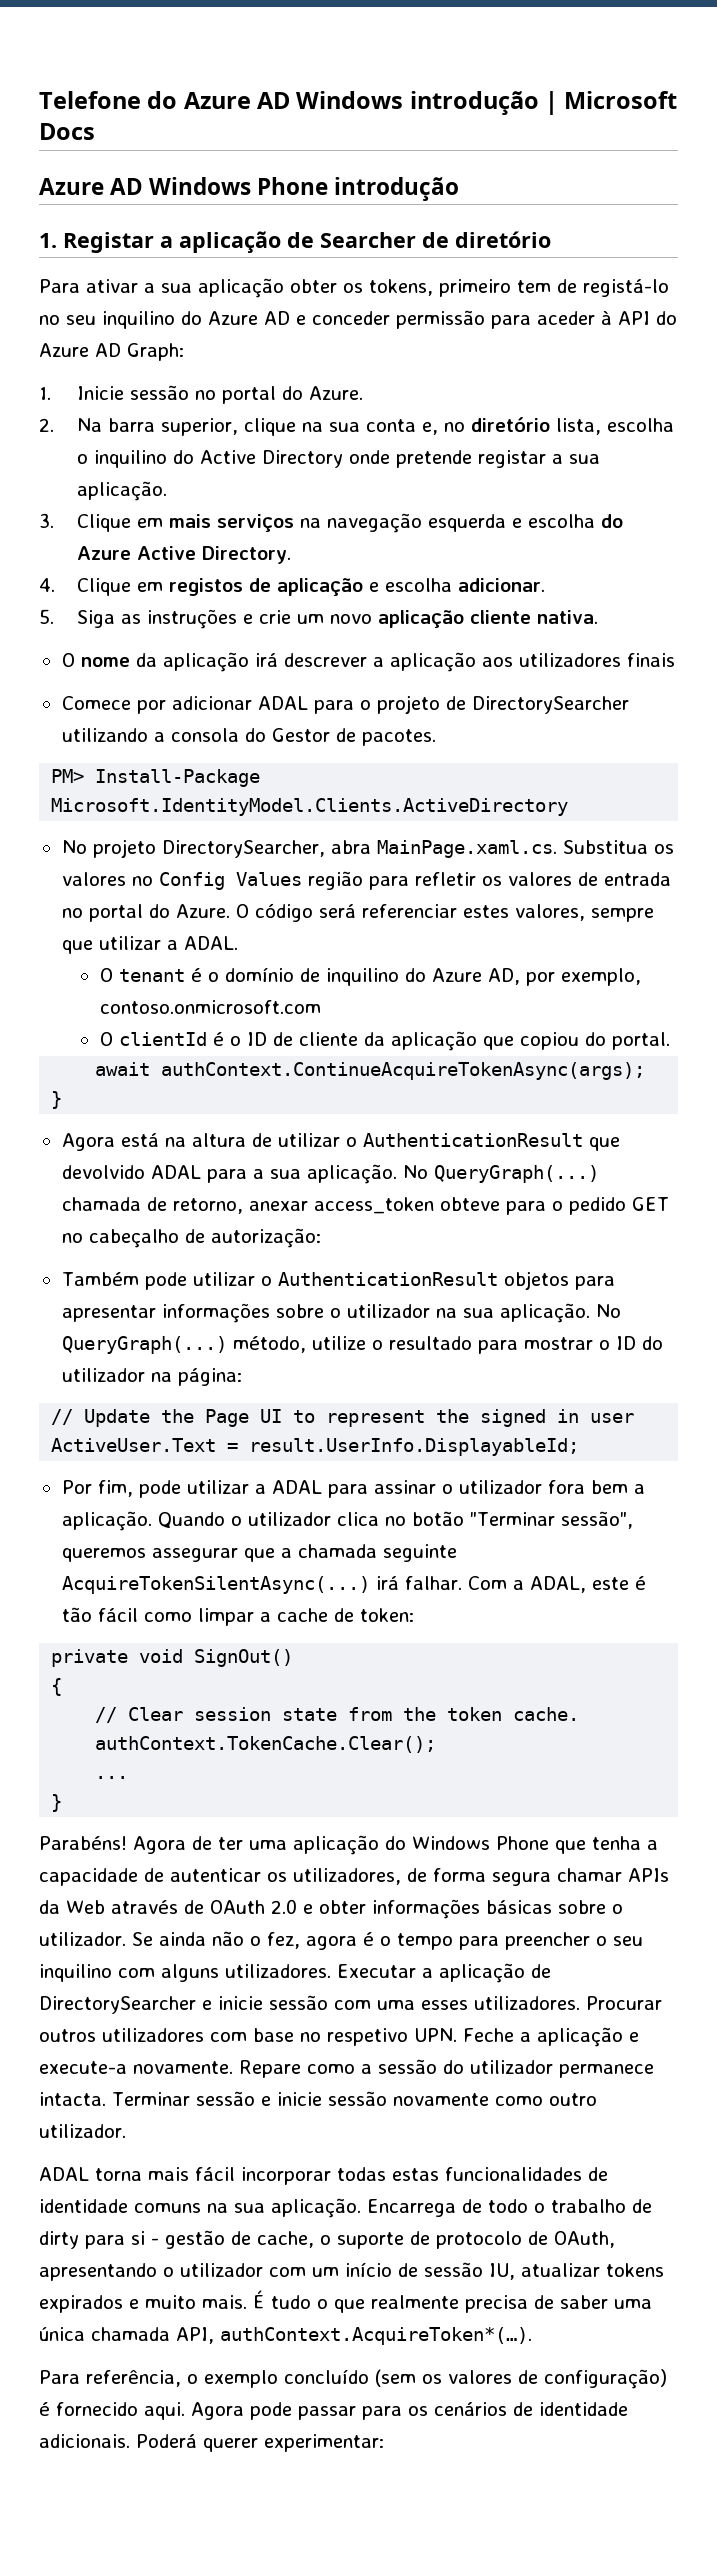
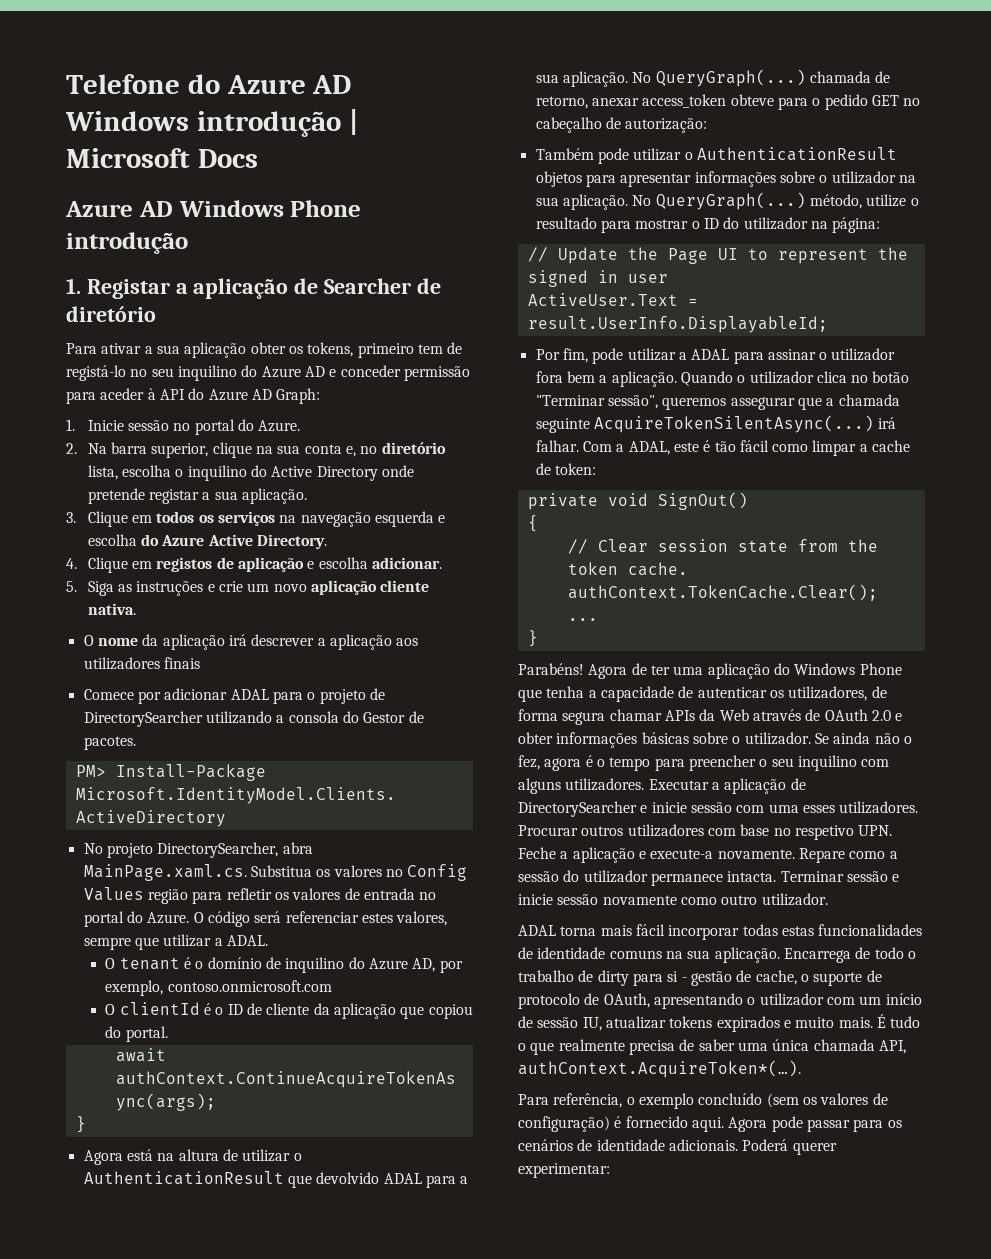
- 3. Clique em mais serviços na navegação esquerda e escolha do Azure Active Directory.
+ 3. Clique em todos os serviços na navegação esquerda e escolha do Azure Active Directory.

